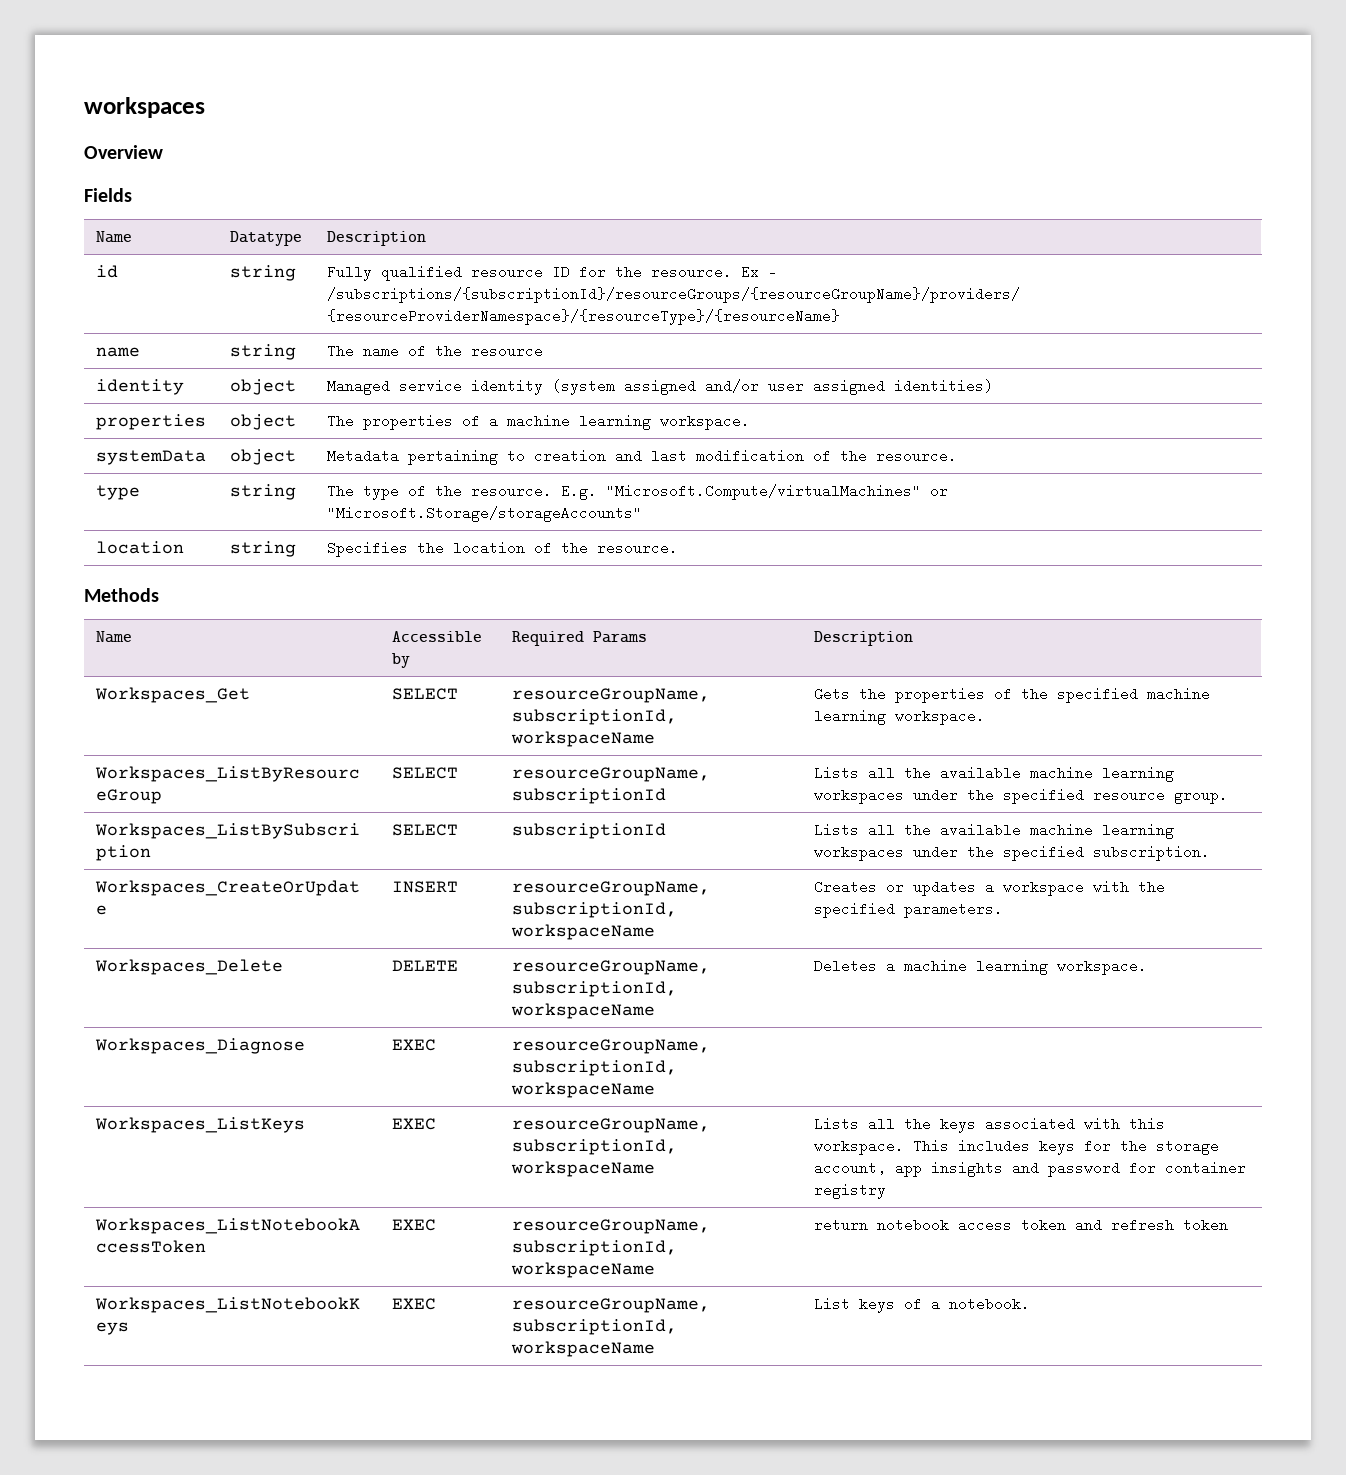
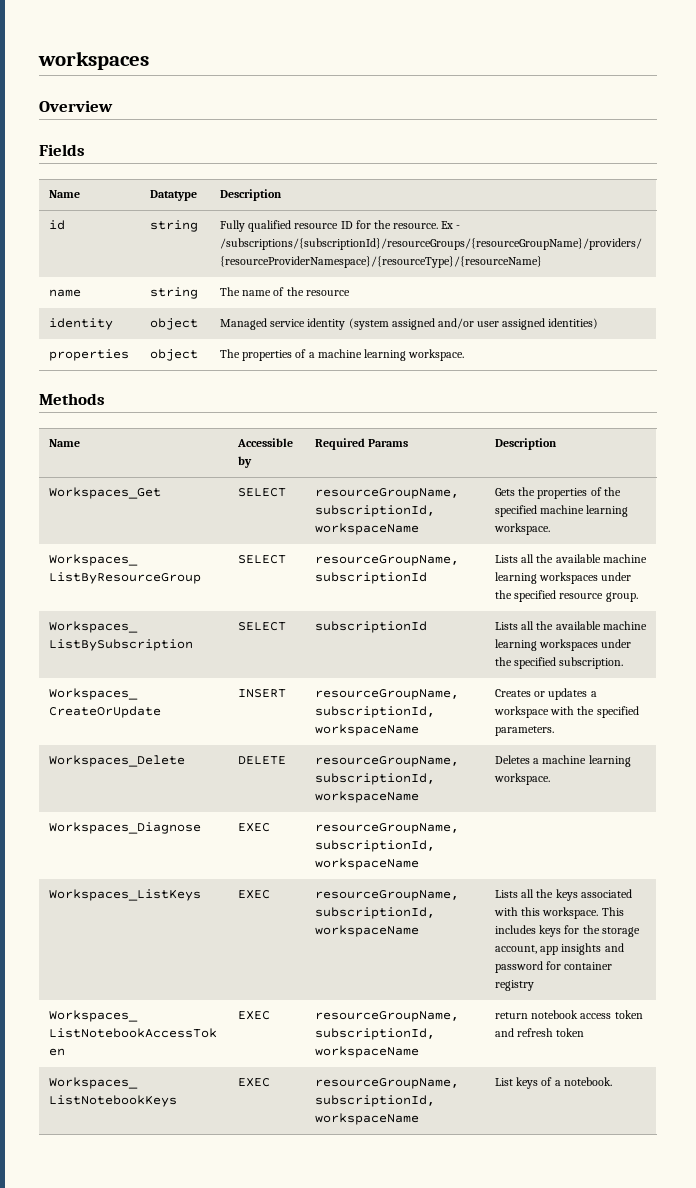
- systemData | object | Metadata pertaining to creation and last modification of the resource.
- type | string | The type of the resource. E.g. "Microsoft.Compute/virtualMachines" or "Microsoft.Storage/storageAccounts"
- location | string | Specifies the location of the resource.

